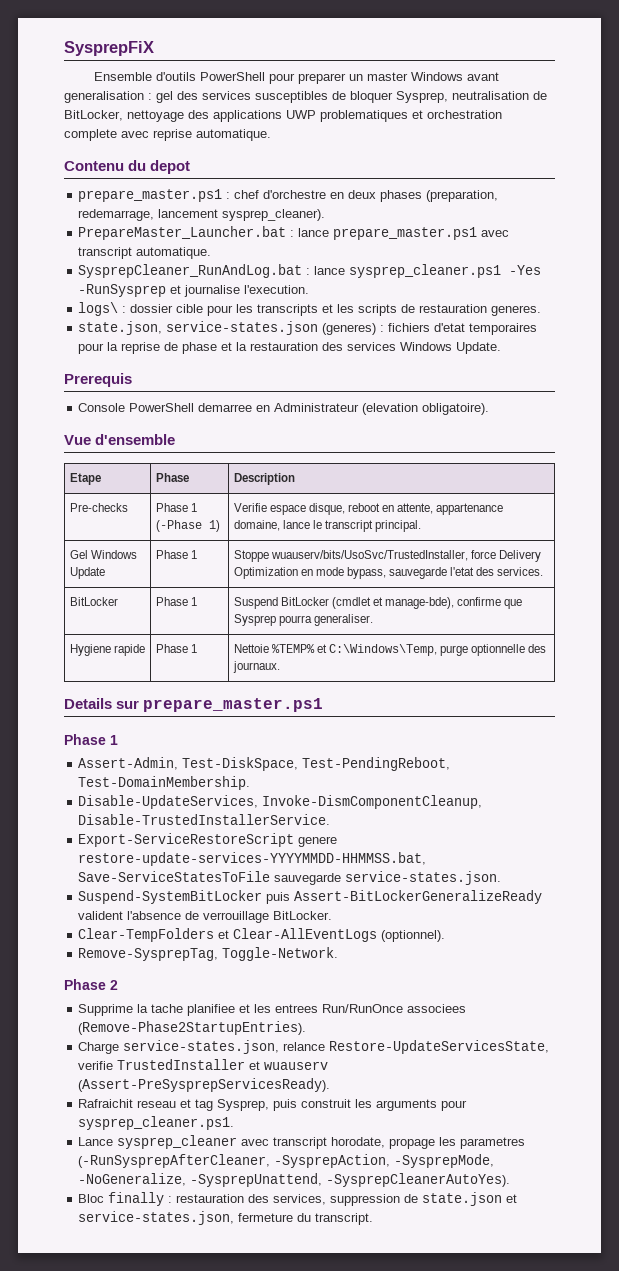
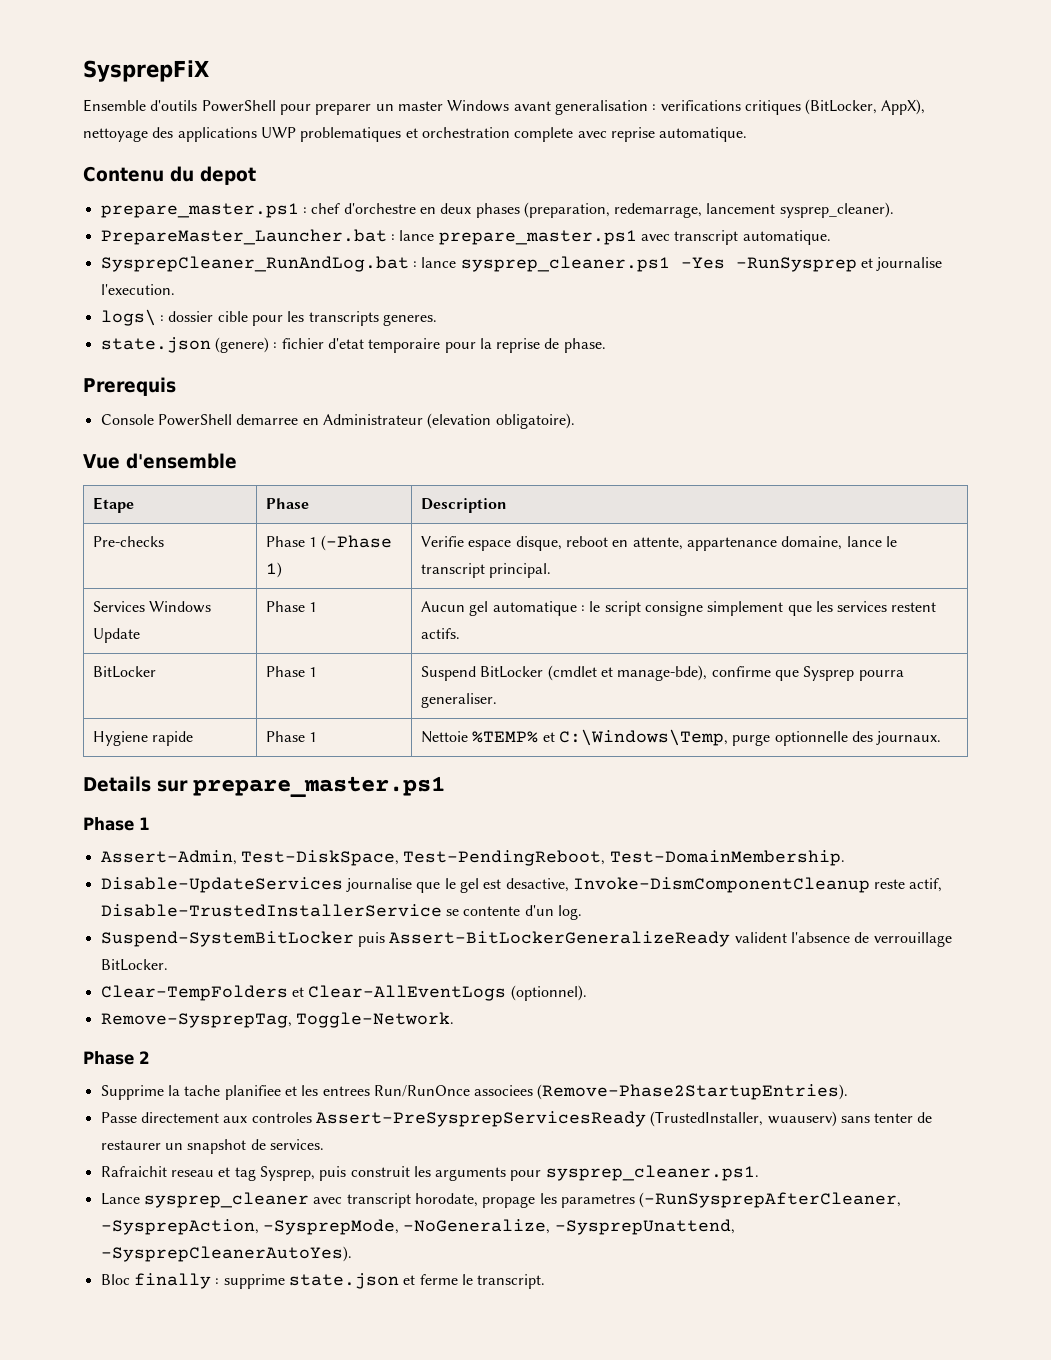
- Ensemble d'outils PowerShell pour preparer un master Windows avant generalisation : gel des services susceptibles de bloquer Sysprep, neutralisation de BitLocker, nettoyage des applications UWP problematiques et orchestration complete avec reprise automatique.
+ Ensemble d'outils PowerShell pour preparer un master Windows avant generalisation : verifications critiques (BitLocker, AppX), nettoyage des applications UWP problematiques et orchestration complete avec reprise automatique.
- logs\ : dossier cible pour les transcripts et les scripts de restauration generes.
- state.json, service-states.json (generes) : fichiers d'etat temporaires pour la reprise de phase et la restauration des services Windows Update.
+ logs\ : dossier cible pour les transcripts generes.
+ state.json (genere) : fichier d'etat temporaire pour la reprise de phase.
- Gel Windows Update | Phase 1 | Stoppe wuauserv/bits/UsoSvc/TrustedInstaller, force Delivery Optimization en mode bypass, sauvegarde l'etat des services.
+ Services Windows Update | Phase 1 | Aucun gel automatique : le script consigne simplement que les services restent actifs.
- Disable-UpdateServices, Invoke-DismComponentCleanup, Disable-TrustedInstallerService.
- Export-ServiceRestoreScript genere restore-update-services-YYYYMMDD-HHMMSS.bat, Save-ServiceStatesToFile sauvegarde service-states.json.
+ Disable-UpdateServices journalise que le gel est desactive, Invoke-DismComponentCleanup reste actif, Disable-TrustedInstallerService se contente d'un log.
- Charge service-states.json, relance Restore-UpdateServicesState, verifie TrustedInstaller et wuauserv (Assert-PreSysprepServicesReady).
+ Passe directement aux controles Assert-PreSysprepServicesReady (TrustedInstaller, wuauserv) sans tenter de restaurer un snapshot de services.
- Bloc finally : restauration des services, suppression de state.json et service-states.json, fermeture du transcript.
+ Bloc finally : supprime state.json et ferme le transcript.

